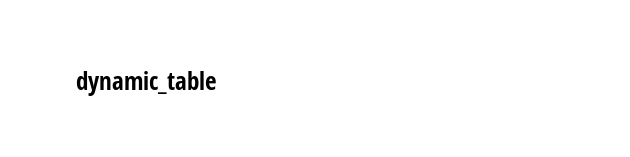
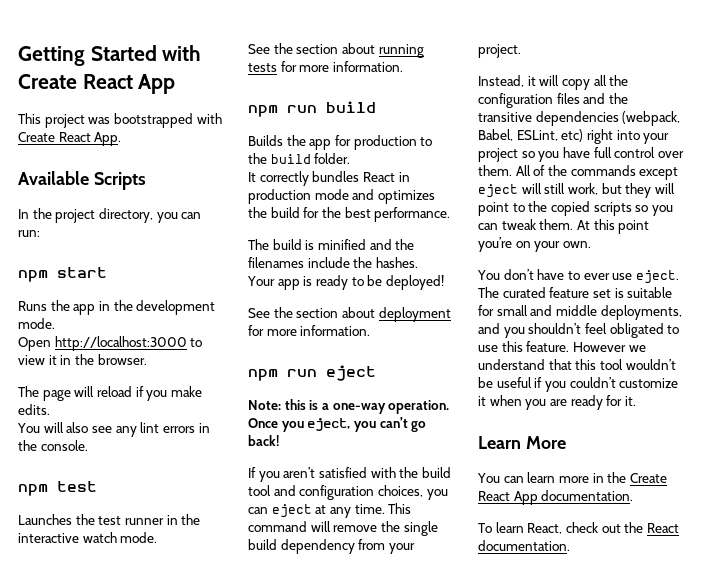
- dynamic_table
+ Getting Started with Create React App
+ This project was bootstrapped with Create React App.
+ Available Scripts
+ In the project directory, you can run:
+ npm start
+ Runs the app in the development mode.
+ Open http://localhost:3000 to view it in the browser.
+ The page will reload if you make edits.
+ You will also see any lint errors in the console.
+ npm test
+ Launches the test runner in the interactive watch mode.
+ See the section about running tests for more information.
+ npm run build
+ Builds the app for production to the build folder.
+ It correctly bundles React in production mode and optimizes the build for the best performance.
+ The build is minified and the filenames include the hashes.
+ Your app is ready to be deployed!
+ See the section about deployment for more information.
+ npm run eject
+ Note: this is a one-way operation. Once you eject, you can’t go back!
+ If you aren’t satisfied with the build tool and configuration choices, you can eject at any time. This command will remove the single build dependency from your project.
+ Instead, it will copy all the configuration files and the transitive dependencies (webpack, Babel, ESLint, etc) right into your project so you have full control over them. All of the commands except eject will still work, but they will point to the copied scripts so you can tweak them. At this point you’re on your own.
+ You don’t have to ever use eject. The curated feature set is suitable for small and middle deployments, and you shouldn’t feel obligated to use this feature. However we understand that this tool wouldn’t be useful if you couldn’t customize it when you are ready for it.
+ Learn More
+ You can learn more in the Create React App documentation.
+ To learn React, check out the React documentation.

